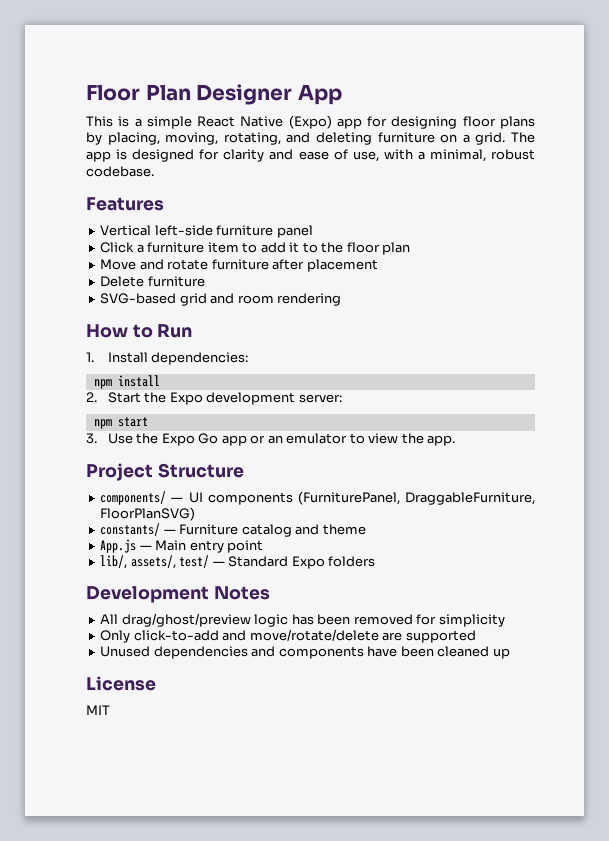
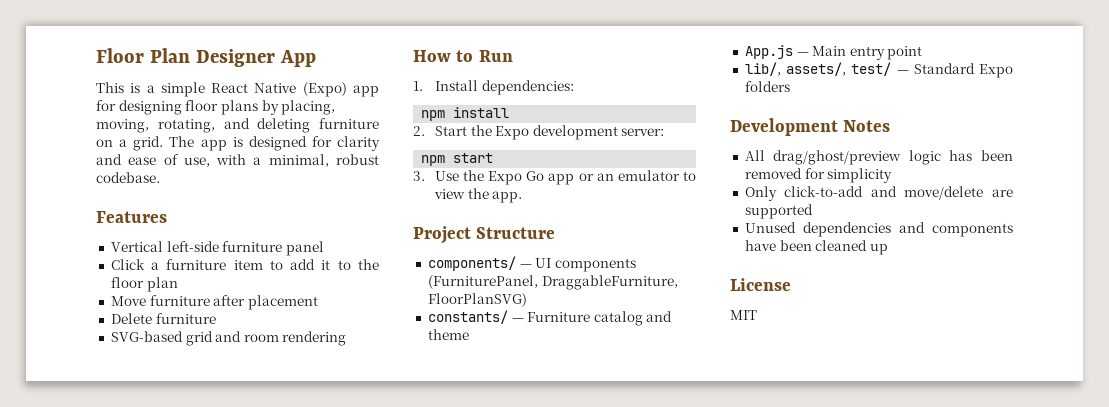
- Move and rotate furniture after placement
+ Move furniture after placement
- Only click-to-add and move/rotate/delete are supported
+ Only click-to-add and move/delete are supported

